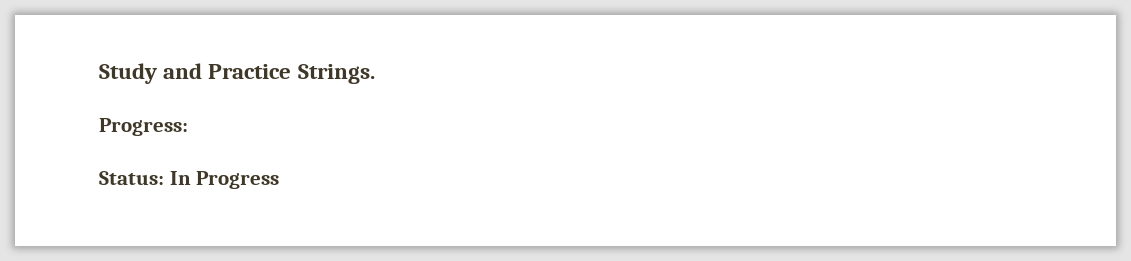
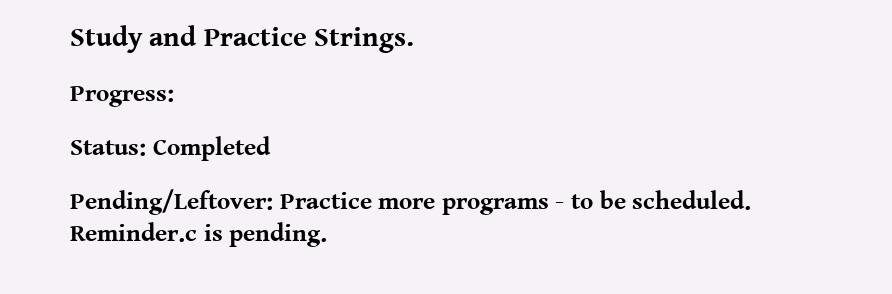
- Status: In Progress
+ Status: Completed
+ Pending/Leftover: Practice more programs - to be scheduled. Reminder.c is pending.

